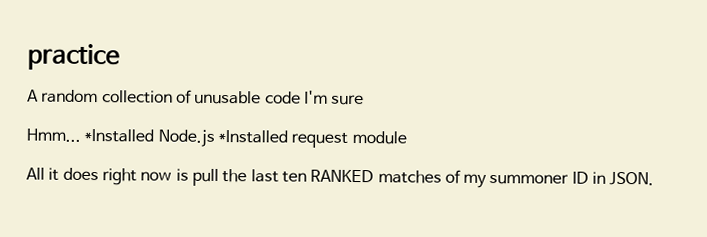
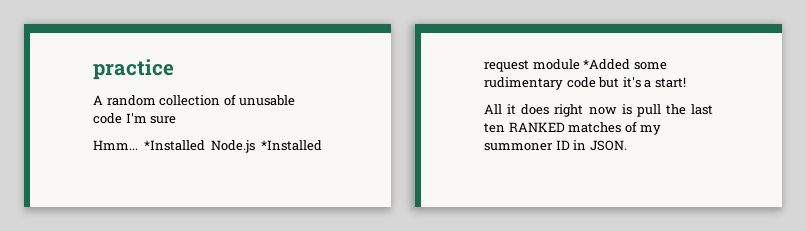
- *Installed Node.js *Installed request module
+ *Installed Node.js *Installed request module *Added some rudimentary code but it's a start!

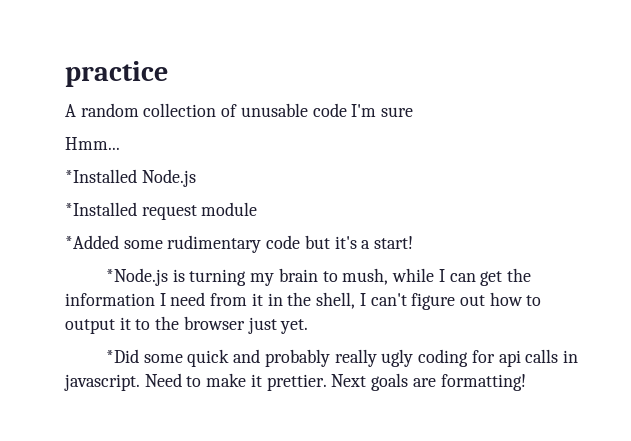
- Hmm... *Installed Node.js *Installed request module *Added some rudimentary code but it's a start!
+ Hmm...
+ *Installed Node.js
+ *Installed request module
+ *Added some rudimentary code but it's a start!
- All it does right now is pull the last ten RANKED matches of my summoner ID in JSON.
+ *Node.js is turning my brain to mush, while I can get the information I need from it in the shell, I can't figure out how to output it to the browser just yet.
+ *Did some quick and probably really ugly coding for api calls in javascript. Need to make it prettier. Next goals are formatting!

